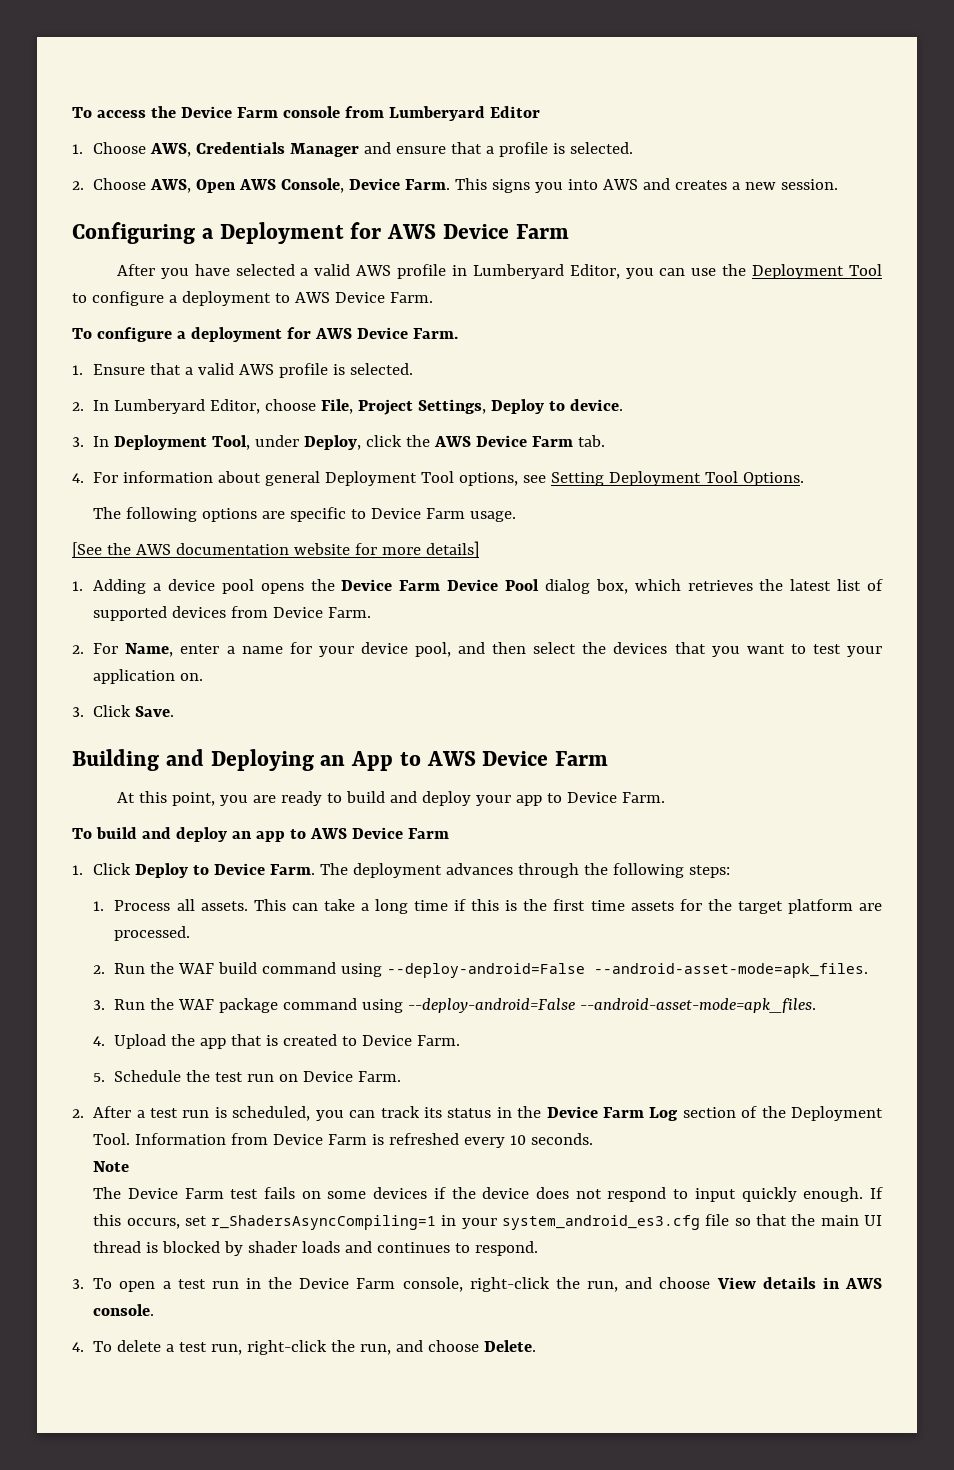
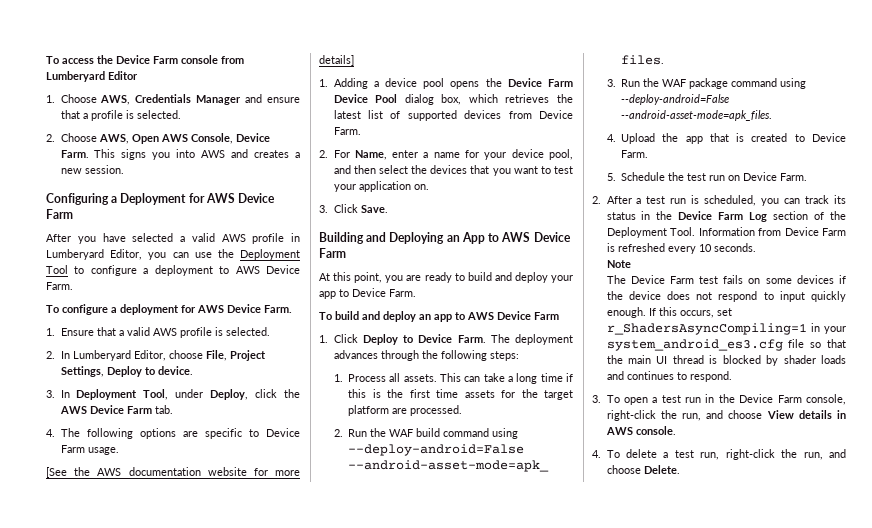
- 4. For information about general Deployment Tool options, see Setting Deployment Tool Options.
- The following options are specific to Device Farm usage.
+ 4. The following options are specific to Device Farm usage.

